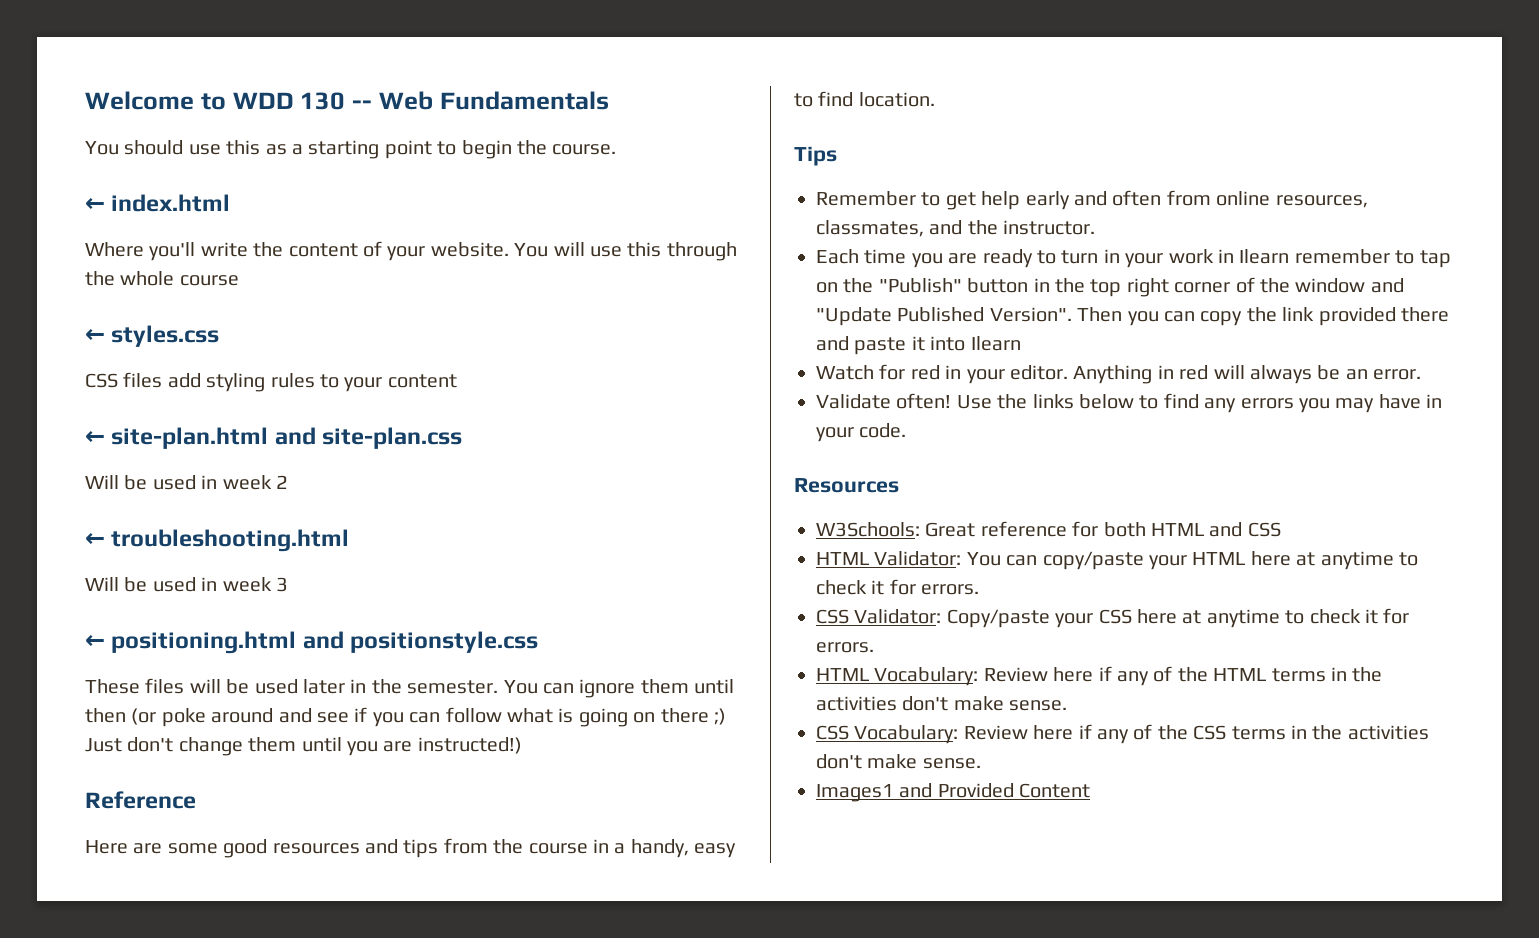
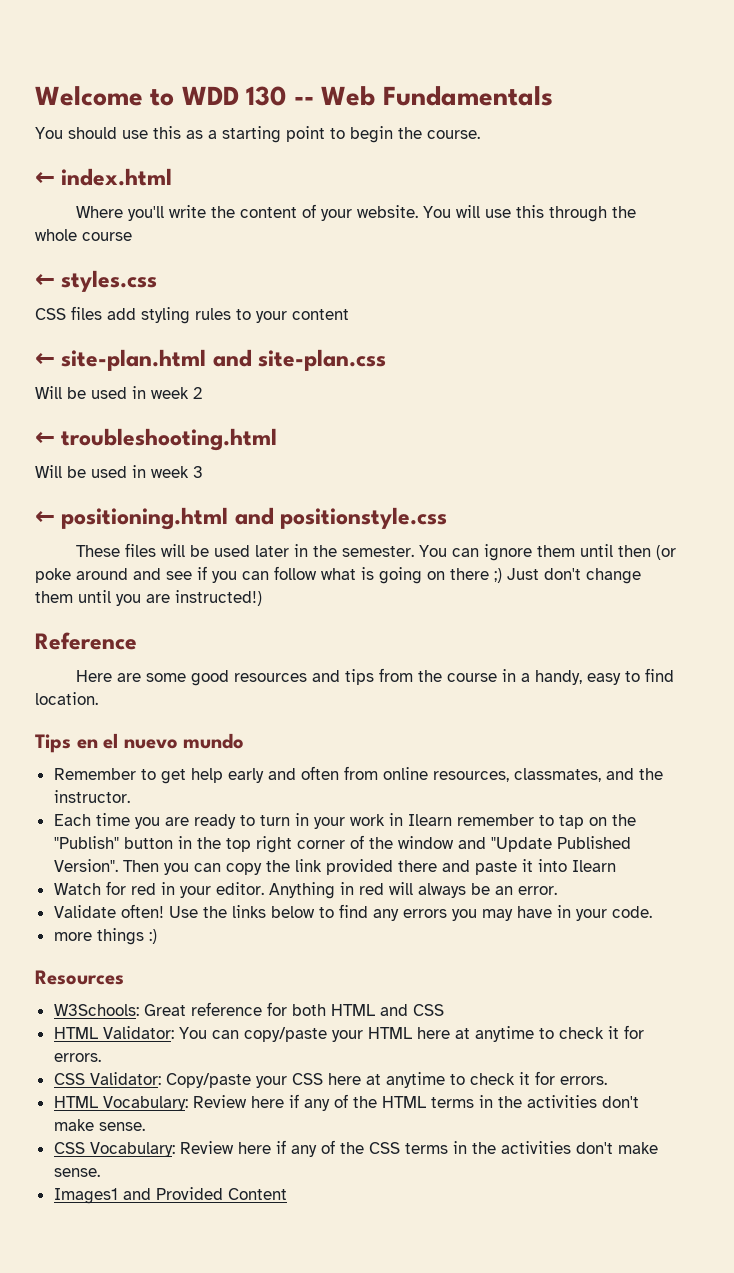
- Tips
+ Tips en el nuevo mundo
+ more things :)

